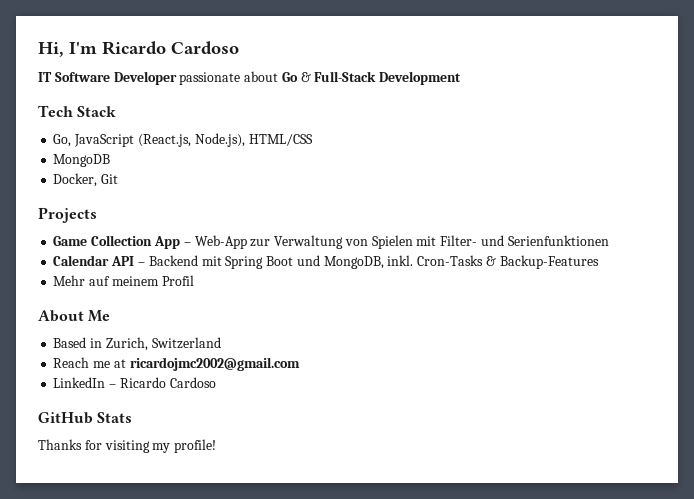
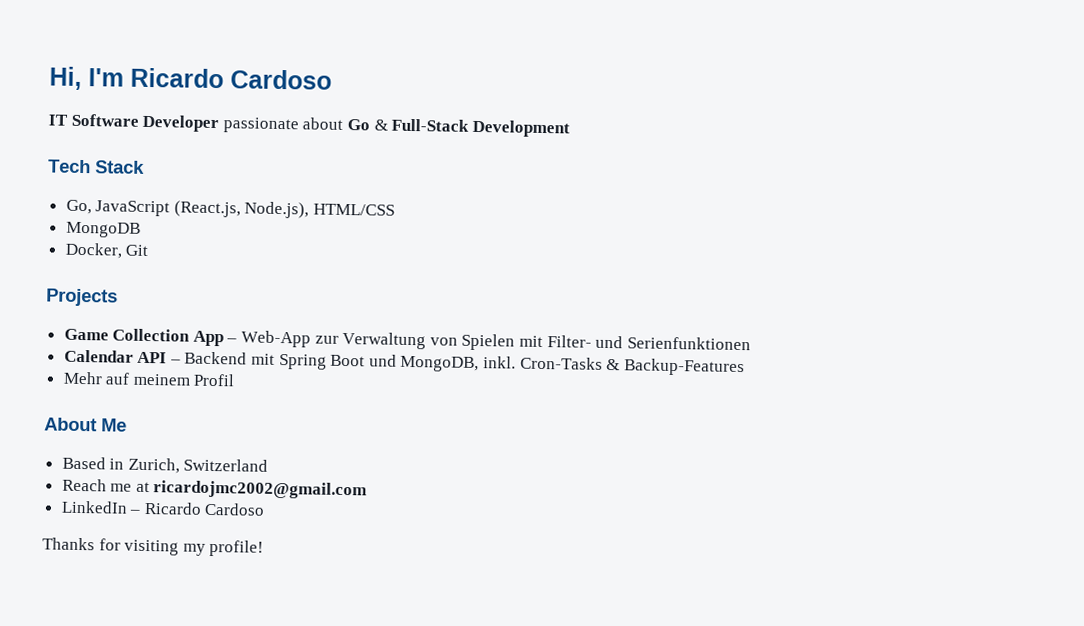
- GitHub Stats

